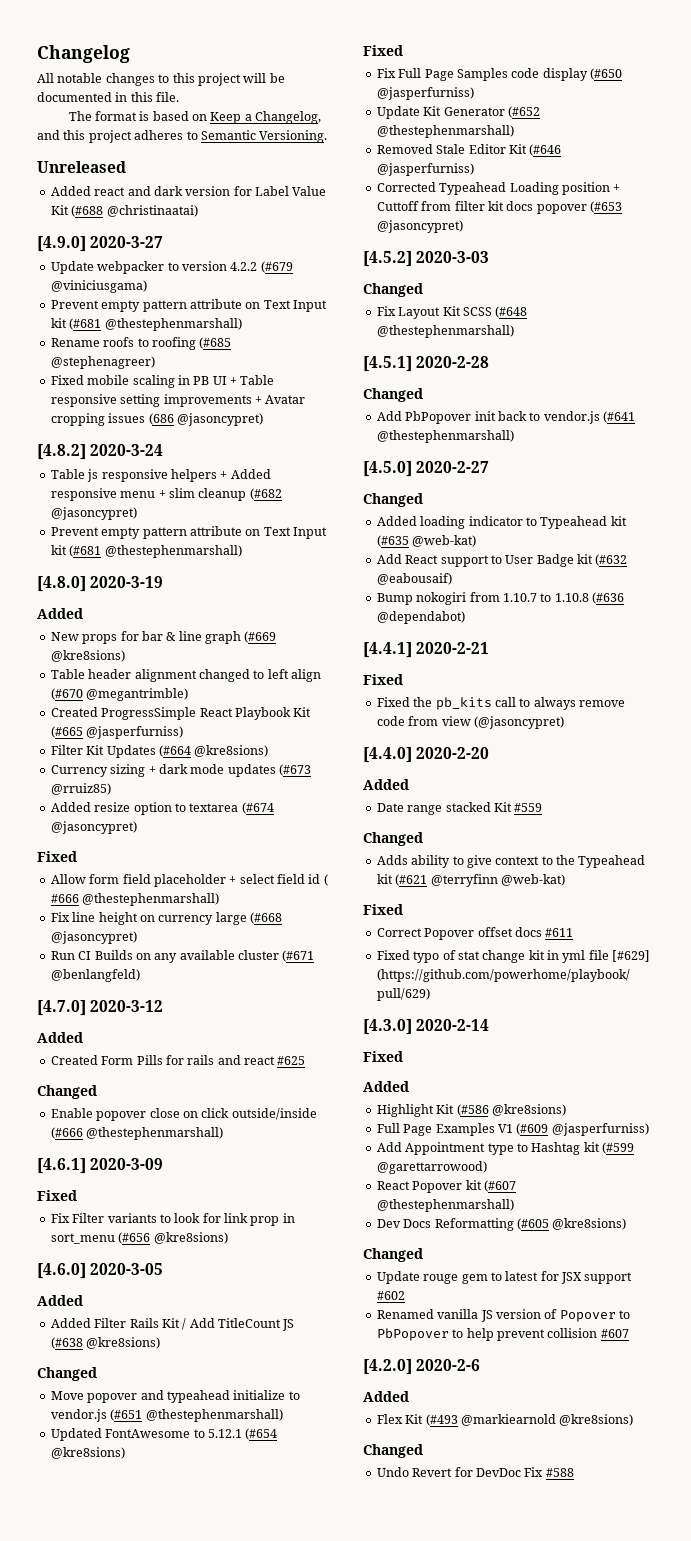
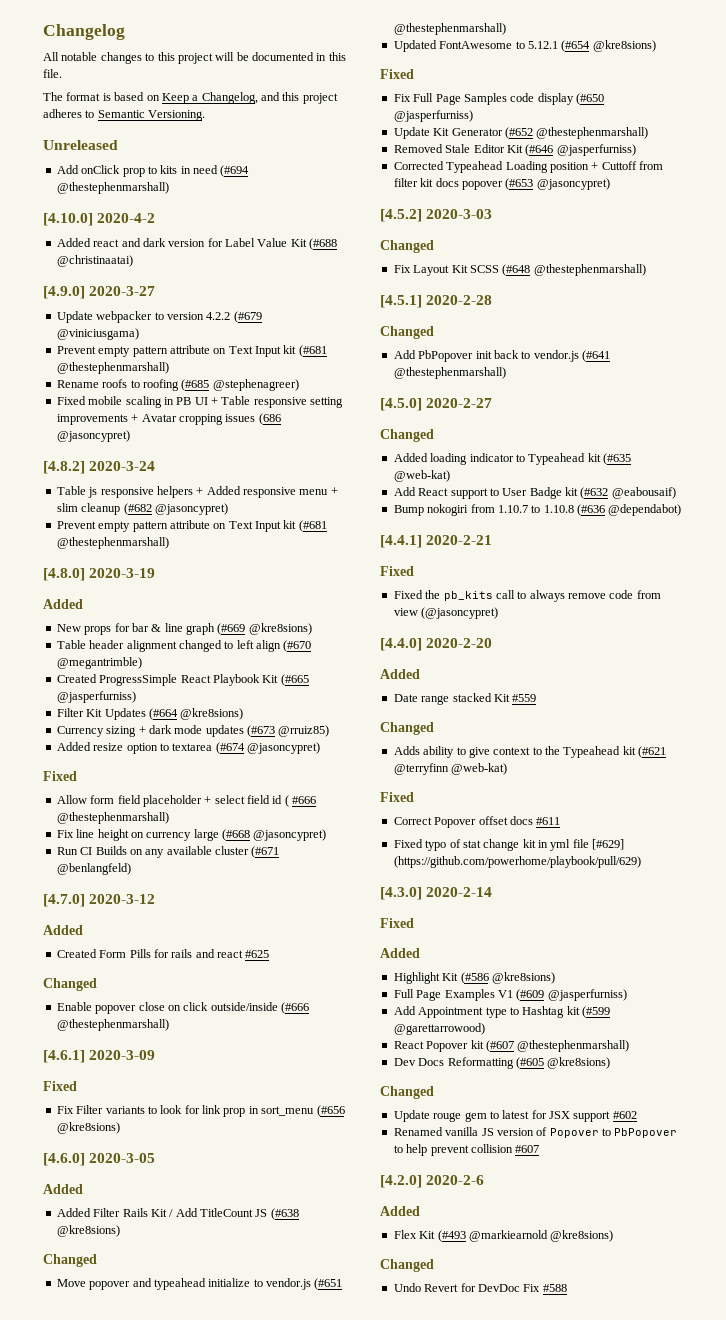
+ Add onClick prop to kits in need (#694 @thestephenmarshall)
+ [4.10.0] 2020-4-2

